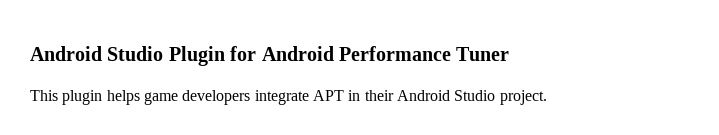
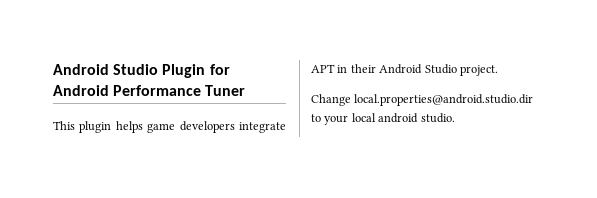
+ Change local.properties@android.studio.dir to your local android studio.

